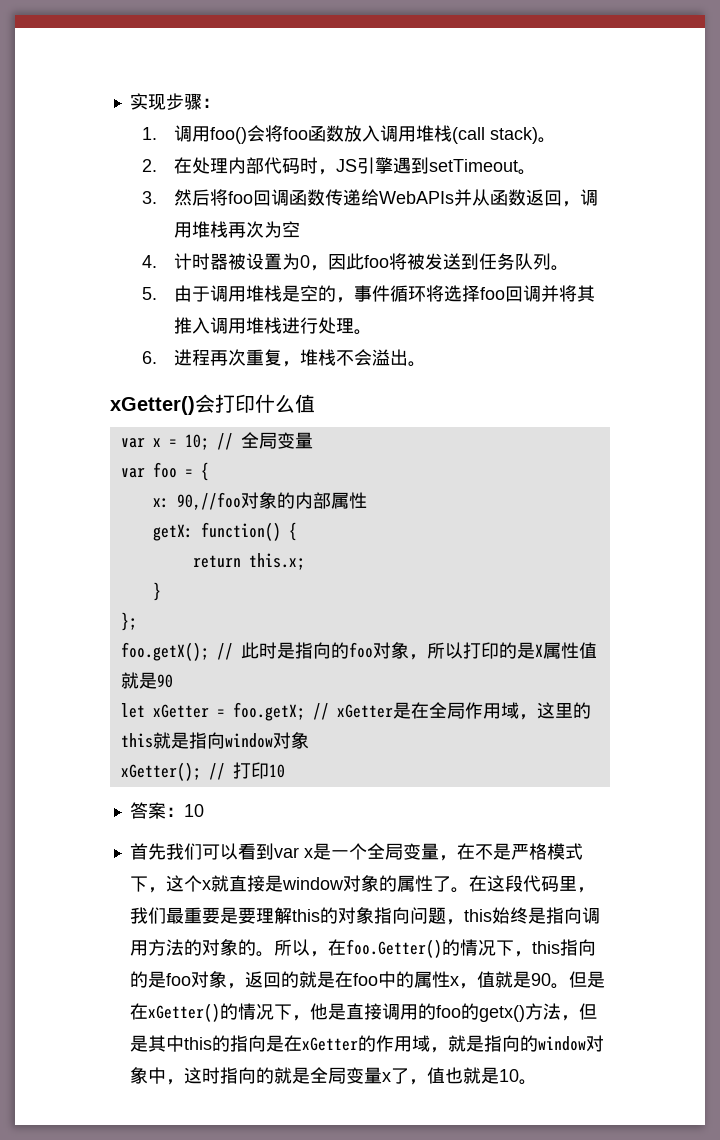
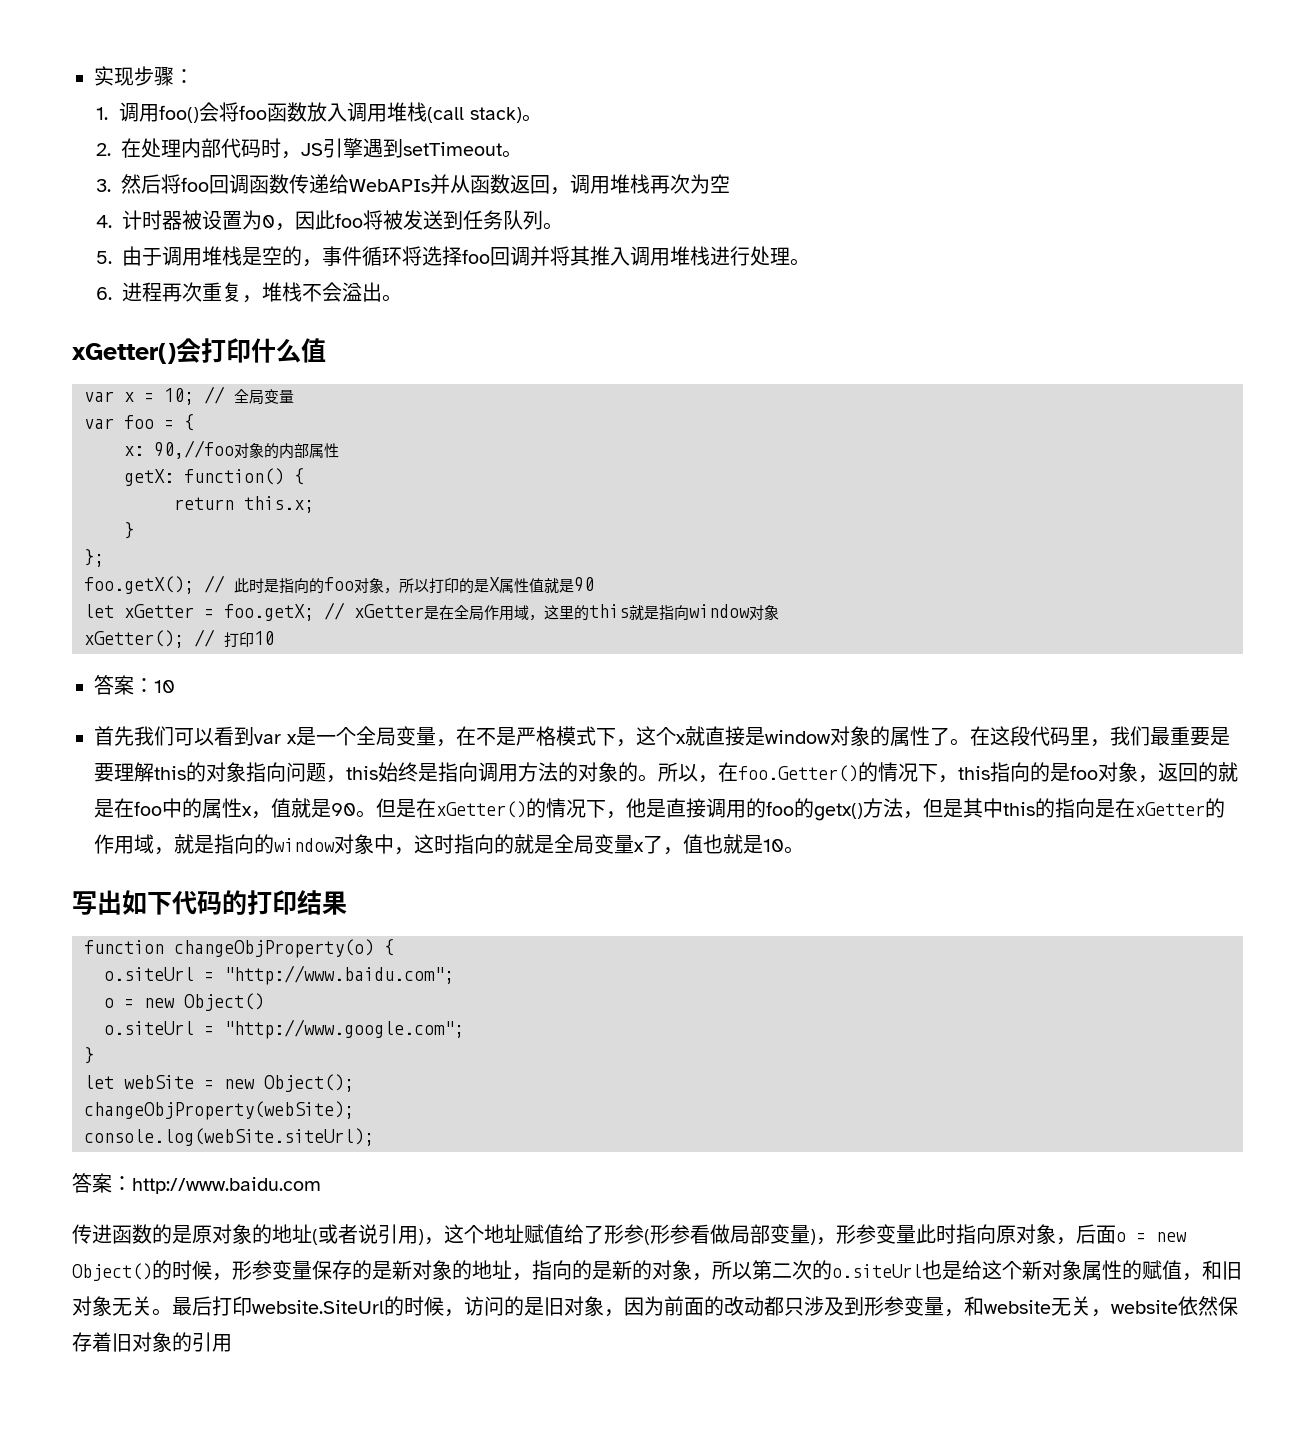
+ 写出如下代码的打印结果
+ function changeObjProperty(o) {
+ o.siteUrl = "http://www.baidu.com";
+ o = new Object()
+ o.siteUrl = "http://www.google.com";
+ }
+ let webSite = new Object();
+ changeObjProperty(webSite);
+ console.log(webSite.siteUrl);
+ 答案：http://www.baidu.com
+ 传进函数的是原对象的地址(或者说引用)，这个地址赋值给了形参(形参看做局部变量)，形参变量此时指向原对象，后面o = new Object()的时候，形参变量保存的是新对象的地址，指向的是新的对象，所以第二次的o.siteUrl也是给这个新对象属性的赋值，和旧对象无关。最后打印website.SiteUrl的时候，访问的是旧对象，因为前面的改动都只涉及到形参变量，和website无关，website依然保存着旧对象的引用

